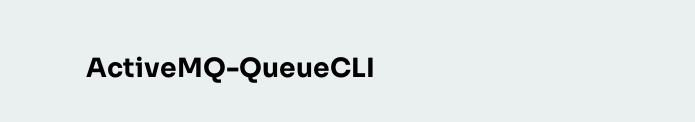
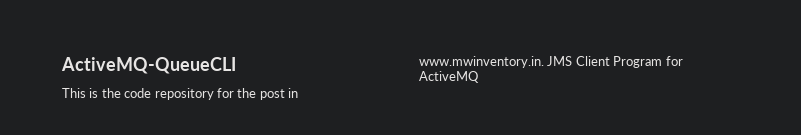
+ This is the code repository for the post in www.mwinventory.in. JMS Client Program for ActiveMQ

